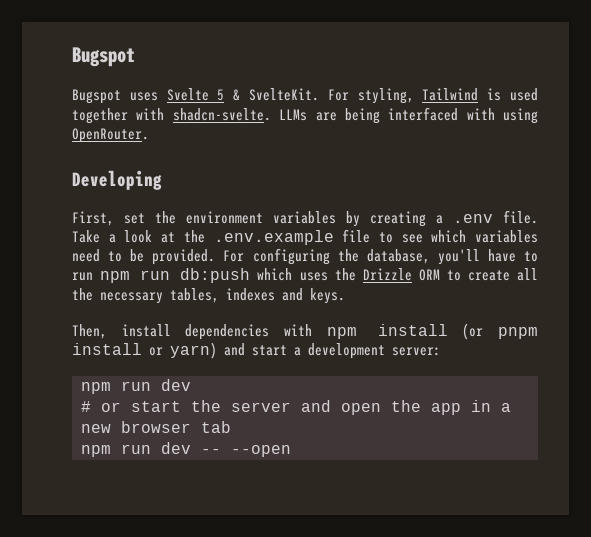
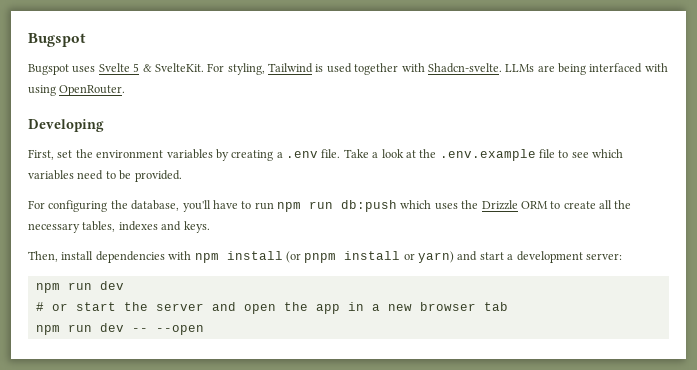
- For styling, Tailwind is used together with shadcn-svelte.
+ For styling, Tailwind is used together with Shadcn-svelte.
- Take a look at the .env.example file to see which variables need to be provided. For configuring the database, you'll have to run npm run db:push which uses the Drizzle ORM to create all the necessary tables, indexes and keys.
+ Take a look at the .env.example file to see which variables need to be provided.
+ For configuring the database, you'll have to run npm run db:push which uses the Drizzle ORM to create all the necessary tables, indexes and keys.

